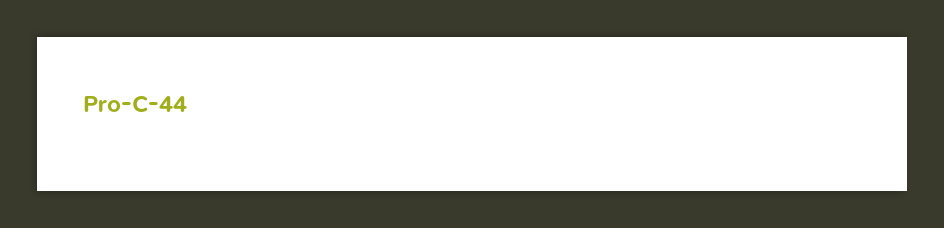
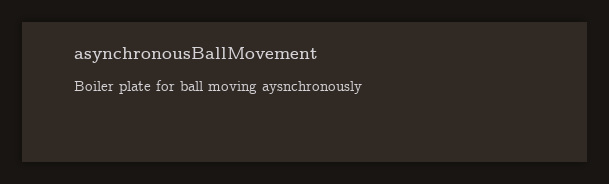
- Pro-C-44
+ asynchronousBallMovement
+ Boiler plate for ball moving aysnchronously

